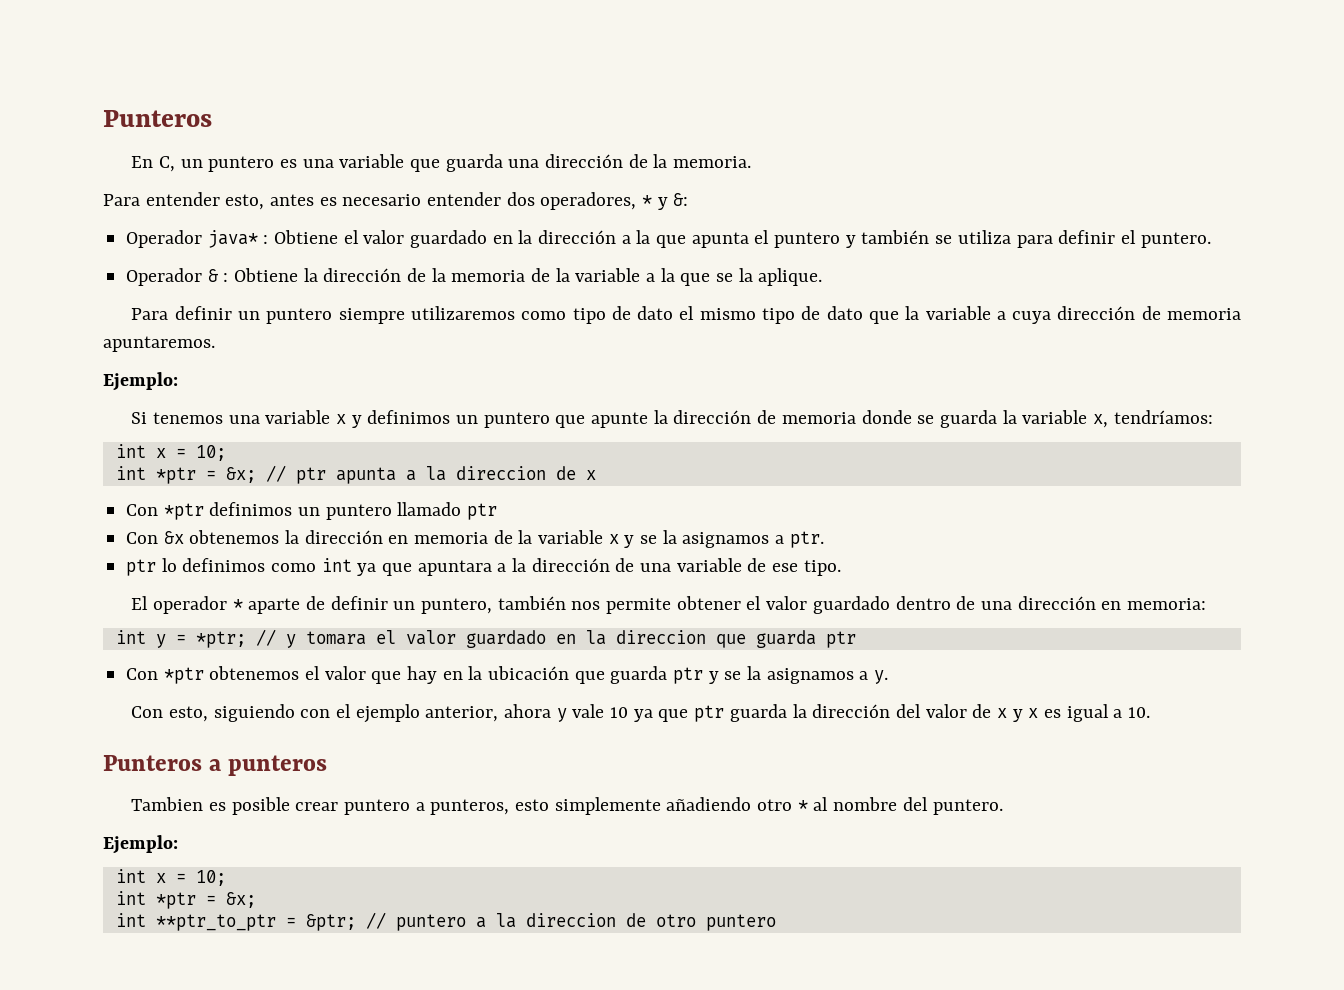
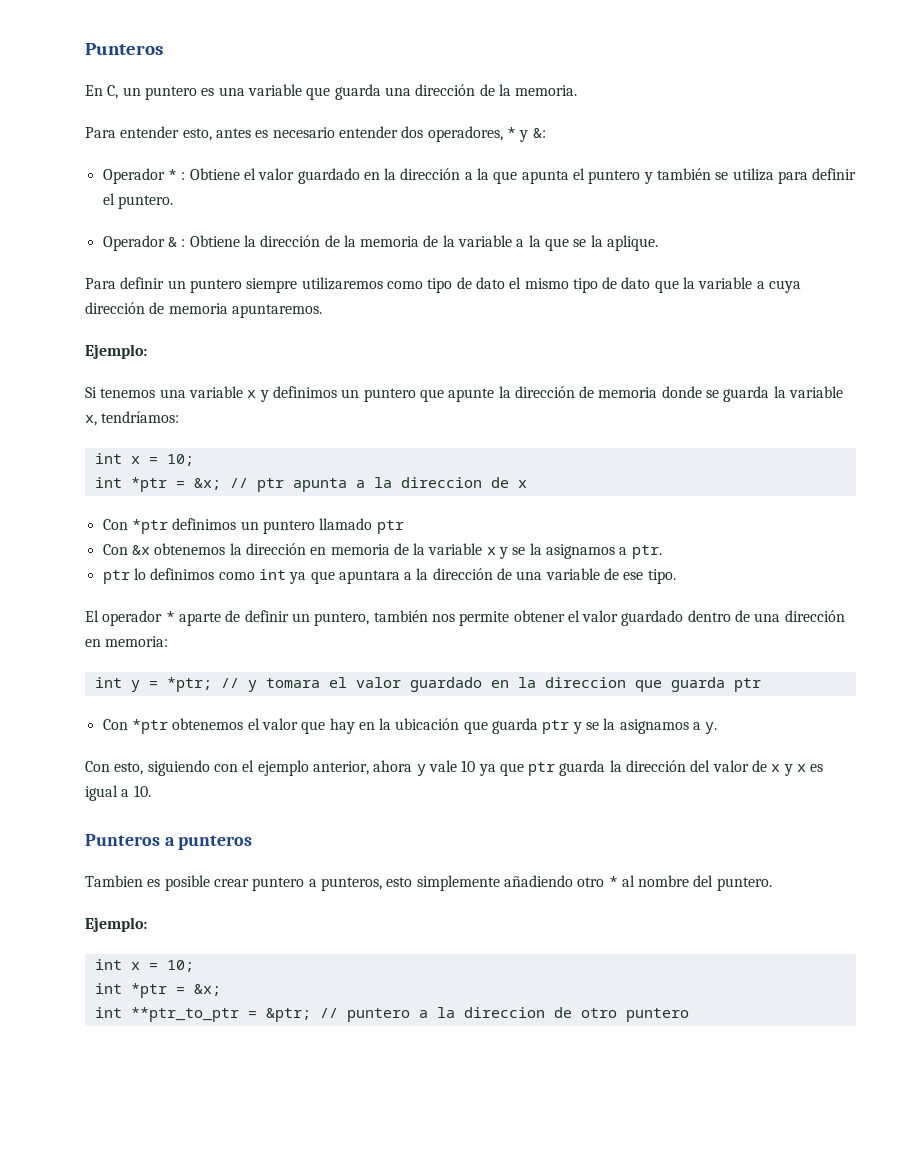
- Operador java* : Obtiene el valor guardado en la dirección a la que apunta el puntero y también se utiliza para definir el puntero.
+ Operador * : Obtiene el valor guardado en la dirección a la que apunta el puntero y también se utiliza para definir el puntero.

